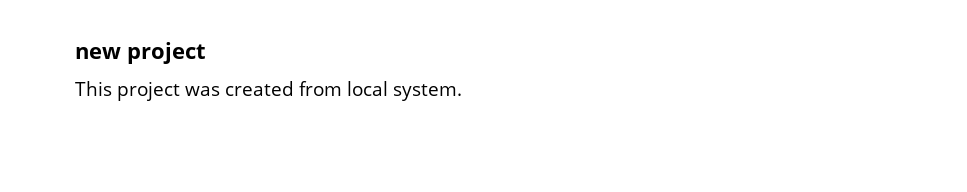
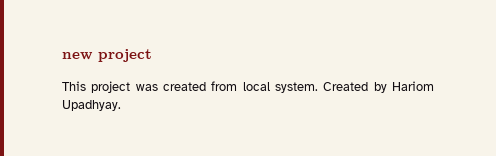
+ Created by Hariom Upadhyay.

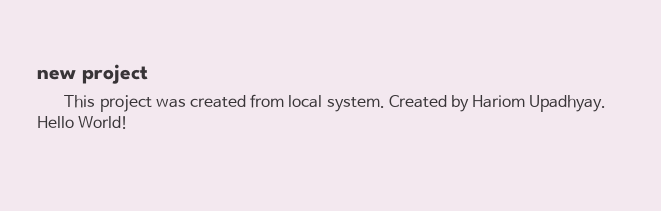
+ Hello World!

